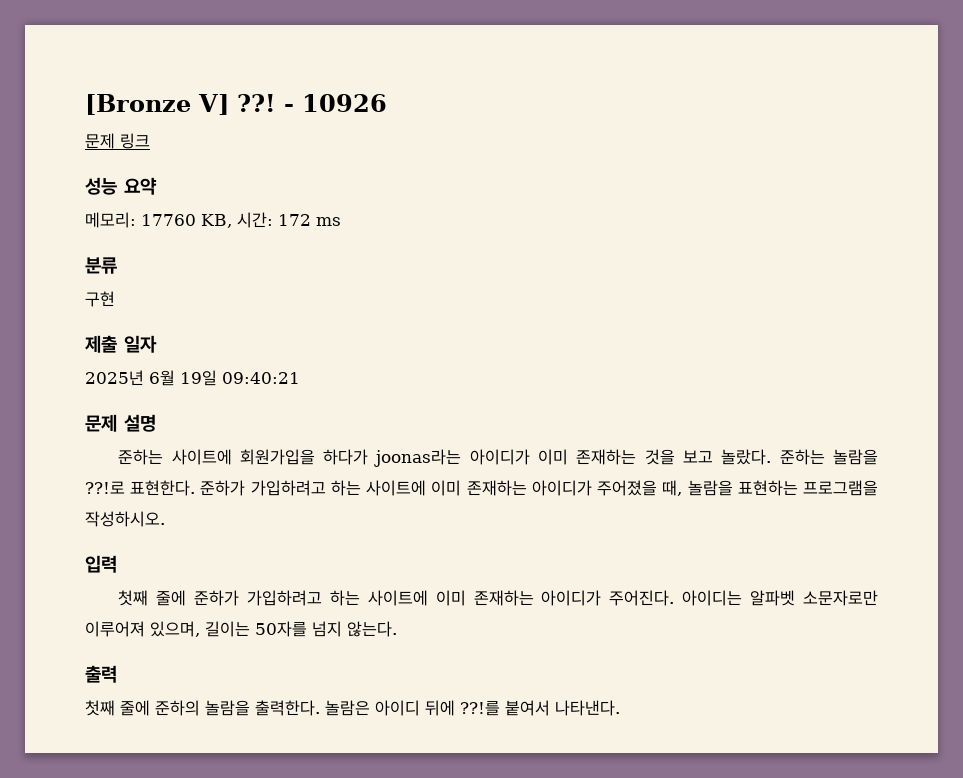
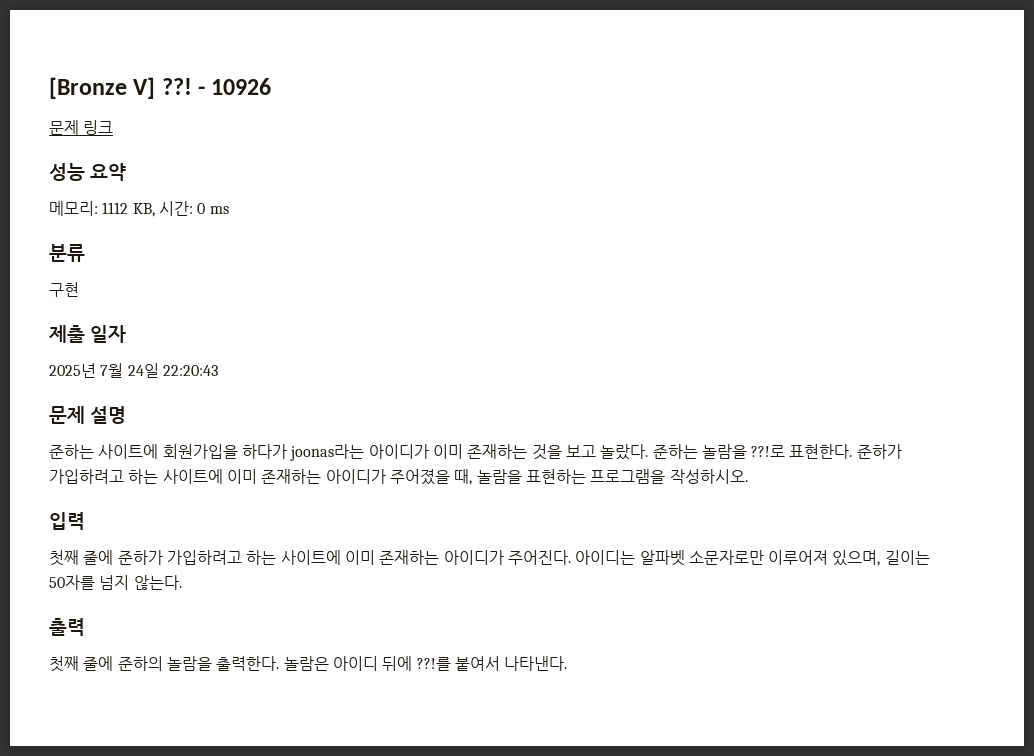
- 메모리: 17760 KB, 시간: 172 ms
+ 메모리: 1112 KB, 시간: 0 ms
- 2025년 6월 19일 09:40:21
+ 2025년 7월 24일 22:20:43

